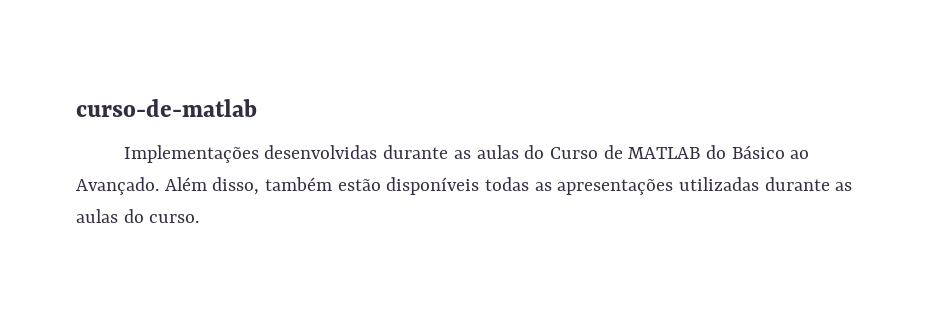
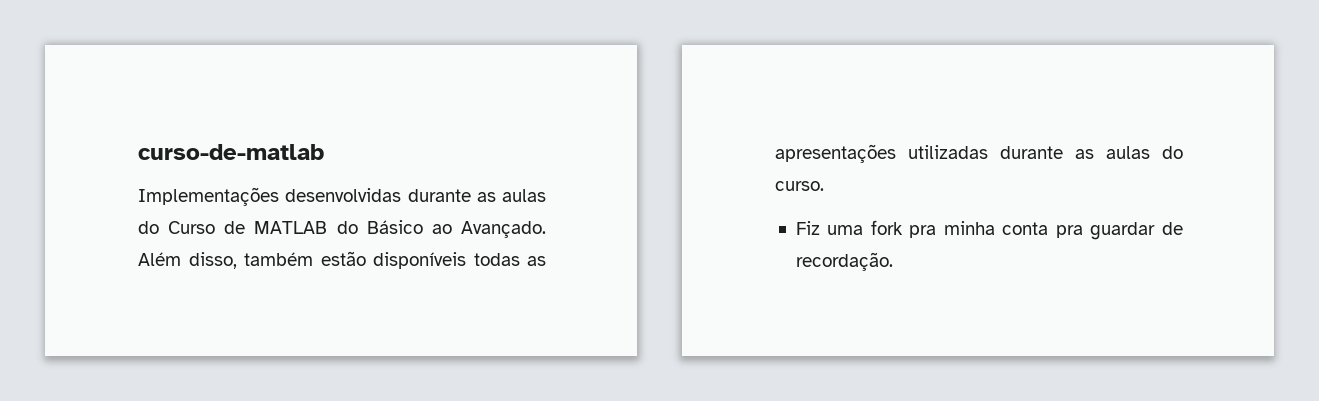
+ Fiz uma fork pra minha conta pra guardar de recordação.

